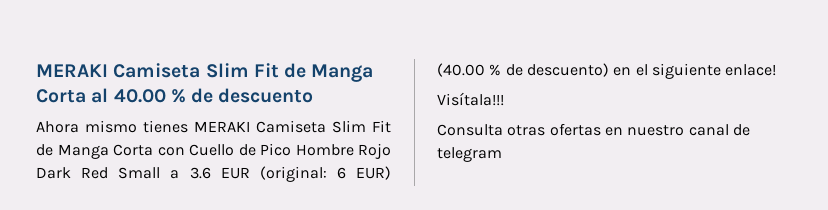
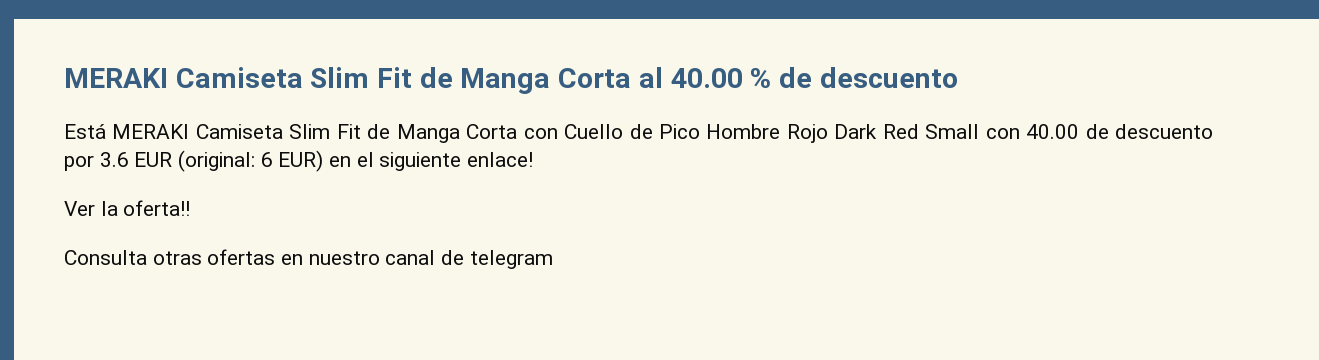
- Ahora mismo tienes MERAKI Camiseta Slim Fit de Manga Corta con Cuello de Pico Hombre Rojo Dark Red Small a 3.6 EUR (original: 6 EUR) (40.00 % de descuento) en el siguiente enlace!
+ Está MERAKI Camiseta Slim Fit de Manga Corta con Cuello de Pico Hombre Rojo Dark Red Small con 40.00 de descuento por 3.6 EUR (original: 6 EUR) en el siguiente enlace!
- Visítala!!!
+ Ver la oferta!!

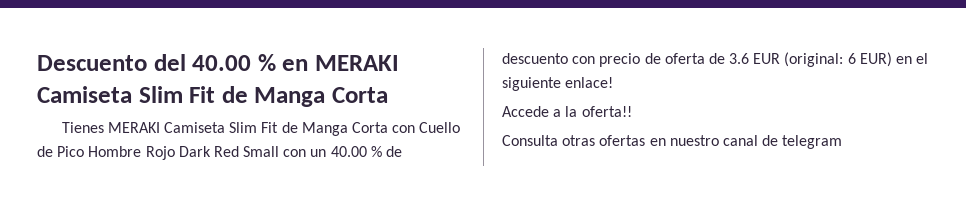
- MERAKI Camiseta Slim Fit de Manga Corta al 40.00 % de descuento
- Está MERAKI Camiseta Slim Fit de Manga Corta con Cuello de Pico Hombre Rojo Dark Red Small con 40.00 de descuento por 3.6 EUR (original: 6 EUR) en el siguiente enlace!
+ Descuento del 40.00 % en MERAKI Camiseta Slim Fit de Manga Corta
+ Tienes MERAKI Camiseta Slim Fit de Manga Corta con Cuello de Pico Hombre Rojo Dark Red Small con un 40.00 % de descuento con precio de oferta de 3.6 EUR (original: 6 EUR) en el siguiente enlace!
- Ver la oferta!!
+ Accede a la oferta!!

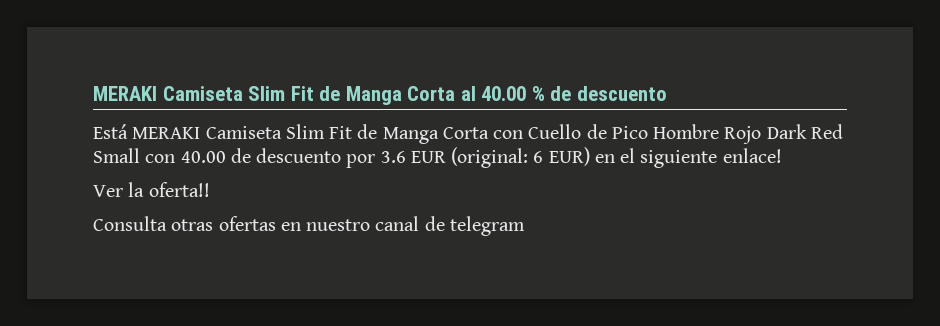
- Descuento del 40.00 % en MERAKI Camiseta Slim Fit de Manga Corta
- Tienes MERAKI Camiseta Slim Fit de Manga Corta con Cuello de Pico Hombre Rojo Dark Red Small con un 40.00 % de descuento con precio de oferta de 3.6 EUR (original: 6 EUR) en el siguiente enlace!
+ MERAKI Camiseta Slim Fit de Manga Corta al 40.00 % de descuento
+ Está MERAKI Camiseta Slim Fit de Manga Corta con Cuello de Pico Hombre Rojo Dark Red Small con 40.00 de descuento por 3.6 EUR (original: 6 EUR) en el siguiente enlace!
- Accede a la oferta!!
+ Ver la oferta!!

